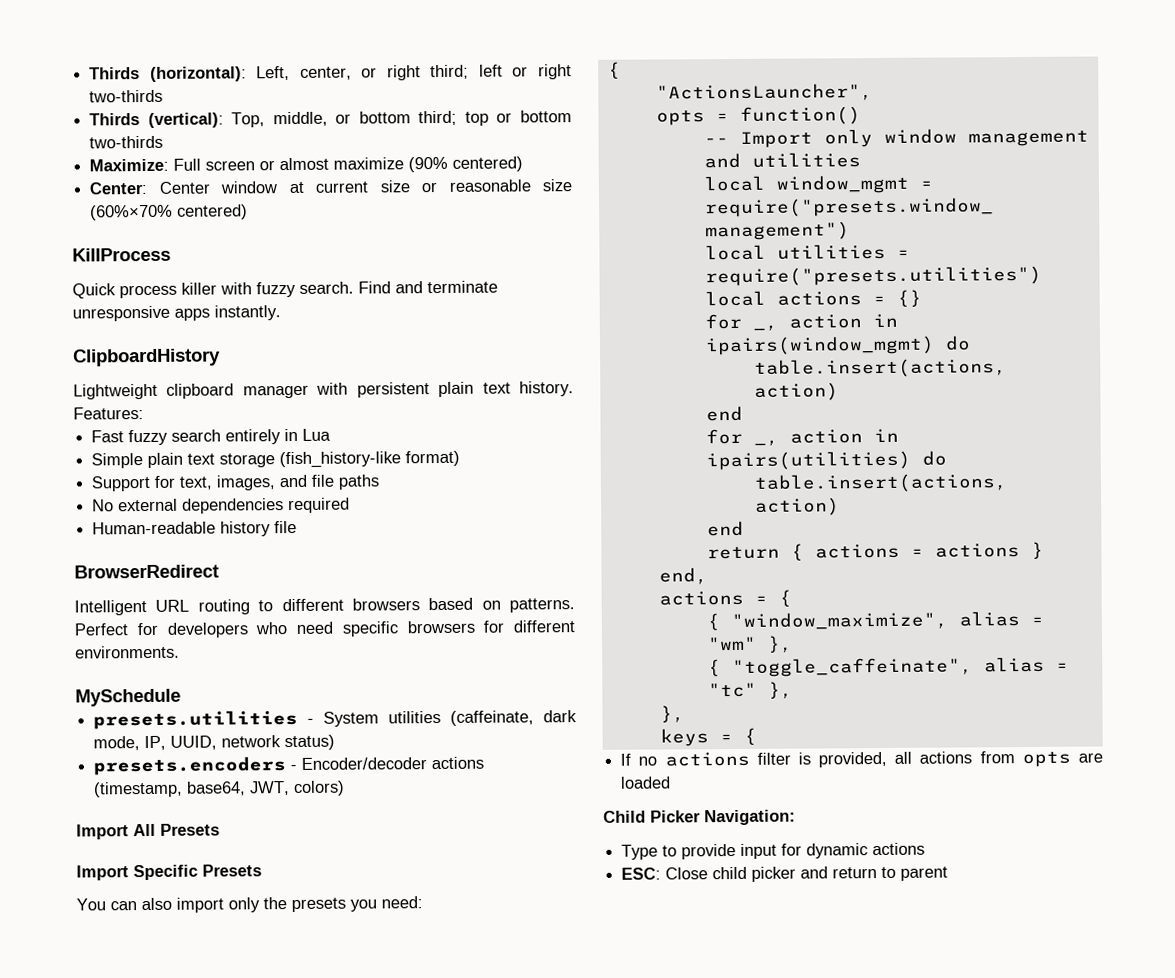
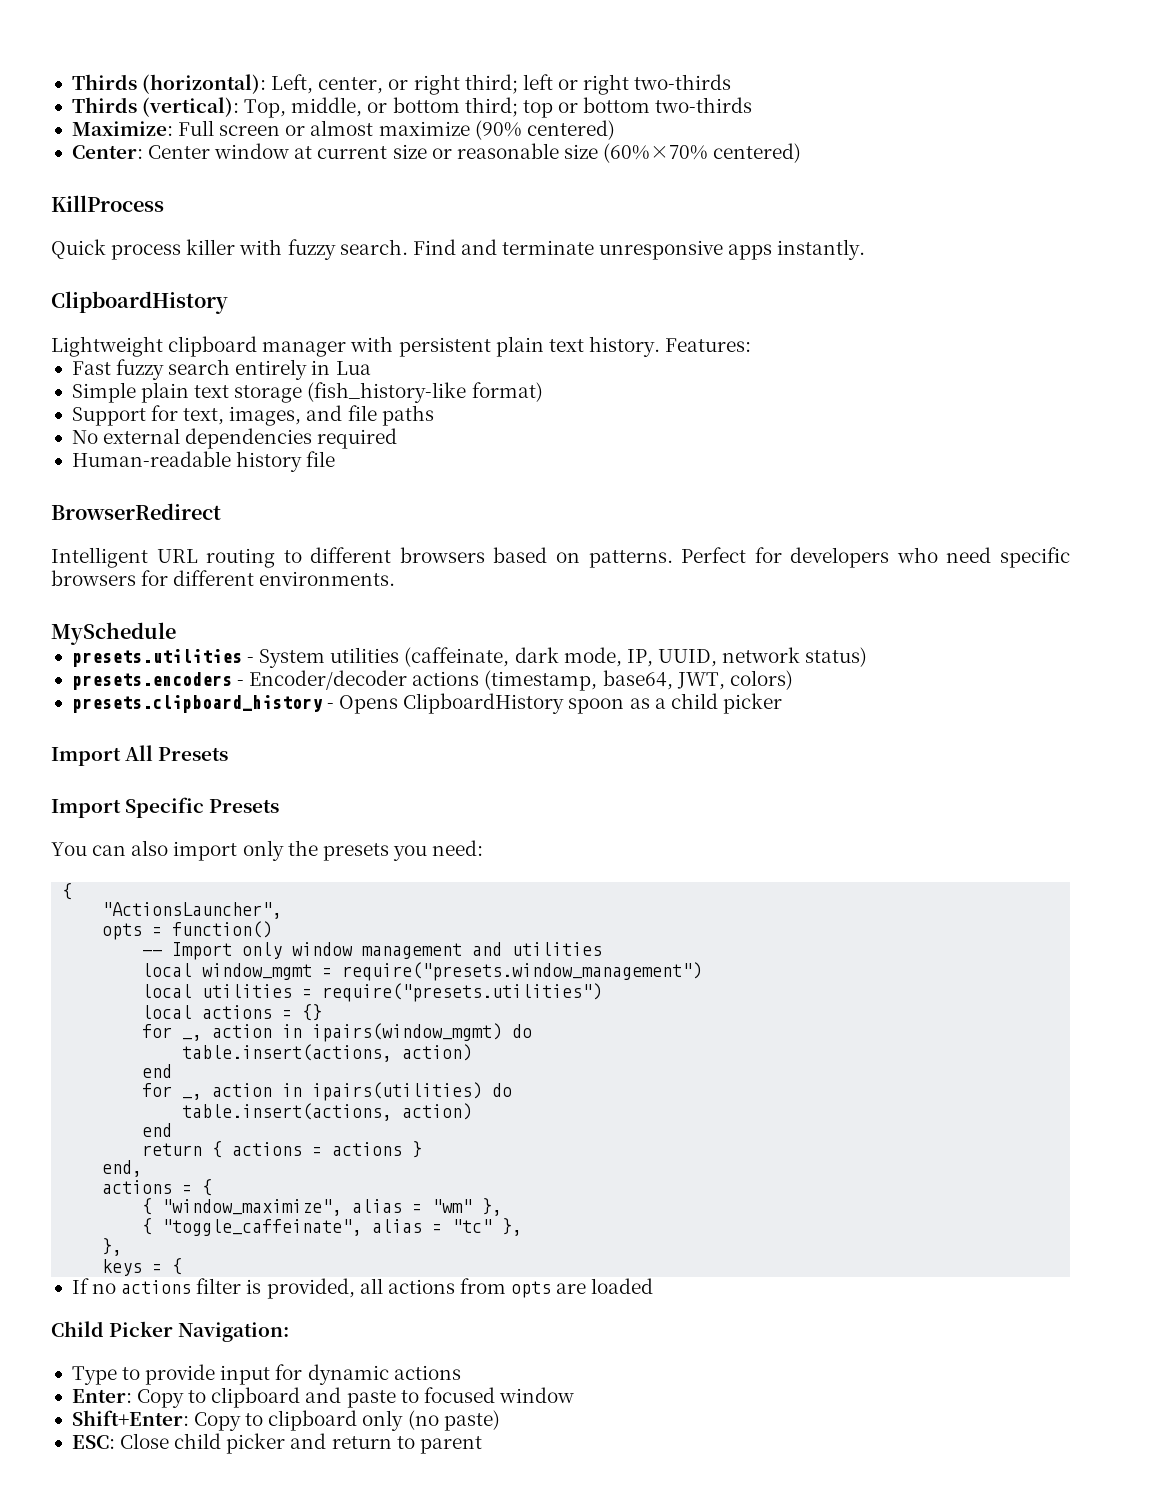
+ presets.clipboard_history - Opens ClipboardHistory spoon as a child picker
+ Enter: Copy to clipboard and paste to focused window
+ Shift+Enter: Copy to clipboard only (no paste)

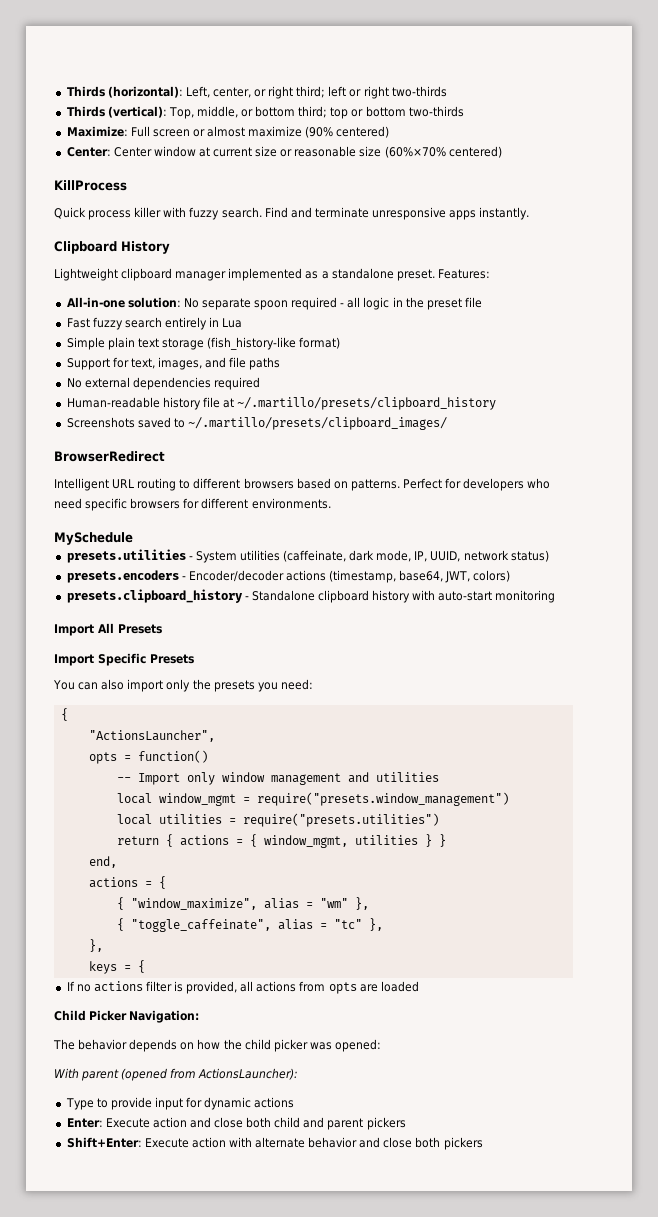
  Find and terminate unresponsive apps instantly.
- ClipboardHistory
+ Clipboard History
- Lightweight clipboard manager with persistent plain text history. Features:
+ Lightweight clipboard manager implemented as a standalone preset. Features:
+ All-in-one solution: No separate spoon required - all logic in the preset file
- Human-readable history file
+ Human-readable history file at ~/.martillo/presets/clipboard_history
+ Screenshots saved to ~/.martillo/presets/clipboard_images/
- presets.clipboard_history - Opens ClipboardHistory spoon as a child picker
+ presets.clipboard_history - Standalone clipboard history with auto-start monitoring
- local actions = {}
- for _, action in ipairs(window_mgmt) do
- table.insert(actions, action)
- end
- for _, action in ipairs(utilities) do
- table.insert(actions, action)
- end
- return { actions = actions }
+ return { actions = { window_mgmt, utilities } }
+ The behavior depends on how the child picker was opened:
+ With parent (opened from ActionsLauncher):
- Enter: Copy to clipboard and paste to focused window
- Shift+Enter: Copy to clipboard only (no paste)
- ESC: Close child picker and return to parent
+ Enter: Execute action and close both child and parent pickers
+ Shift+Enter: Execute action with alternate behavior and close both pickers

